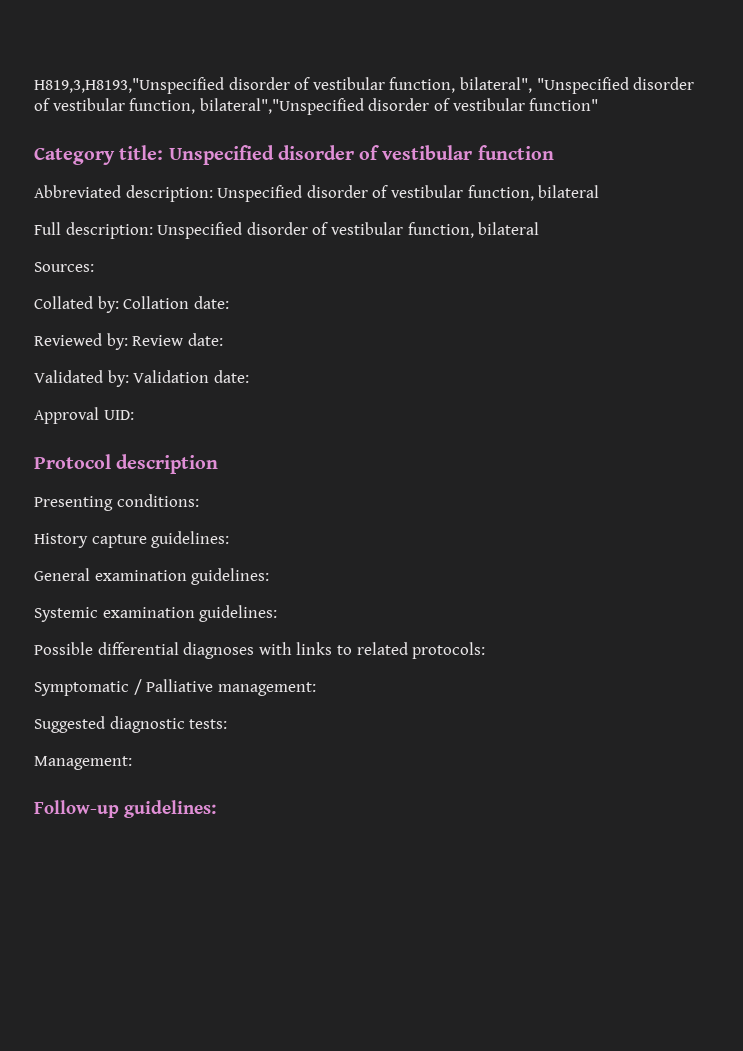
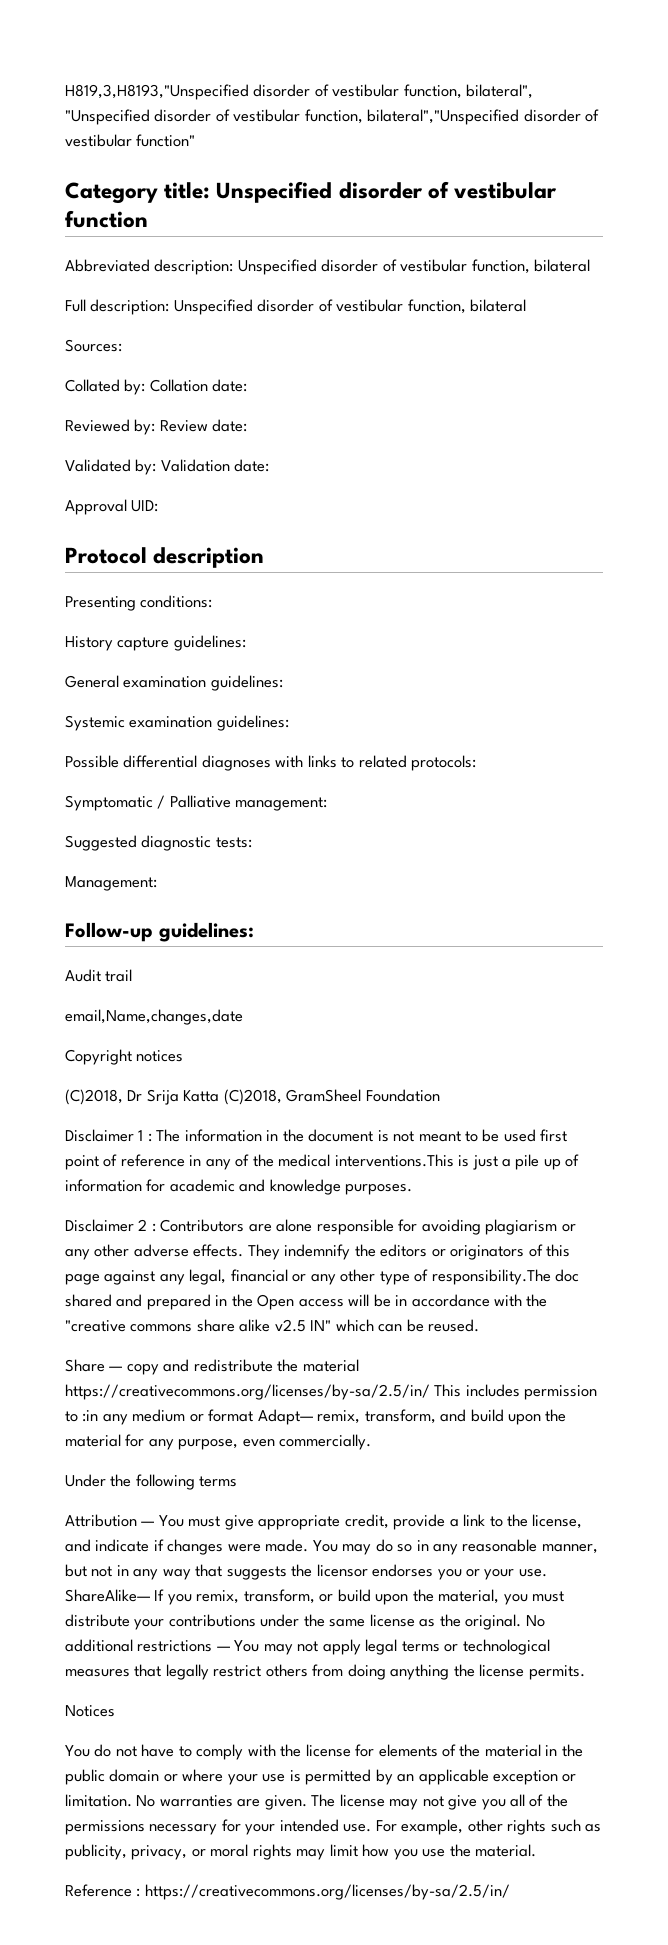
+ Audit trail
+ email,Name,changes,date
+ Copyright notices
+ (C)2018, Dr Srija Katta (C)2018, GramSheel Foundation
+ Disclaimer 1 : The information in the document is not meant to be used first point of reference in any of the medical interventions.This is just a pile up of information for academic and knowledge purposes.
+ Disclaimer 2 : Contributors are alone responsible for avoiding plagiarism or any other adverse effects. They indemnify the editors or originators of this page against any legal, financial or any other type of responsibility.The doc shared and prepared in the Open access will be in accordance with the "creative commons share alike v2.5 IN" which can be reused.
+ Share — copy and redistribute the material https://creativecommons.org/licenses/by-sa/2.5/in/ This includes permission to :in any medium or format Adapt— remix, transform, and build upon the material for any purpose, even commercially.
+ Under the following terms
+ Attribution — You must give appropriate credit, provide a link to the license, and indicate if changes were made. You may do so in any reasonable manner, but not in any way that suggests the licensor endorses you or your use. ShareAlike— If you remix, transform, or build upon the material, you must distribute your contributions under the same license as the original. No additional restrictions — You may not apply legal terms or technological measures that legally restrict others from doing anything the license permits.
+ Notices
+ You do not have to comply with the license for elements of the material in the public domain or where your use is permitted by an applicable exception or limitation. No warranties are given. The license may not give you all of the permissions necessary for your intended use. For example, other rights such as publicity, privacy, or moral rights may limit how you use the material.
+ Reference : https://creativecommons.org/licenses/by-sa/2.5/in/

